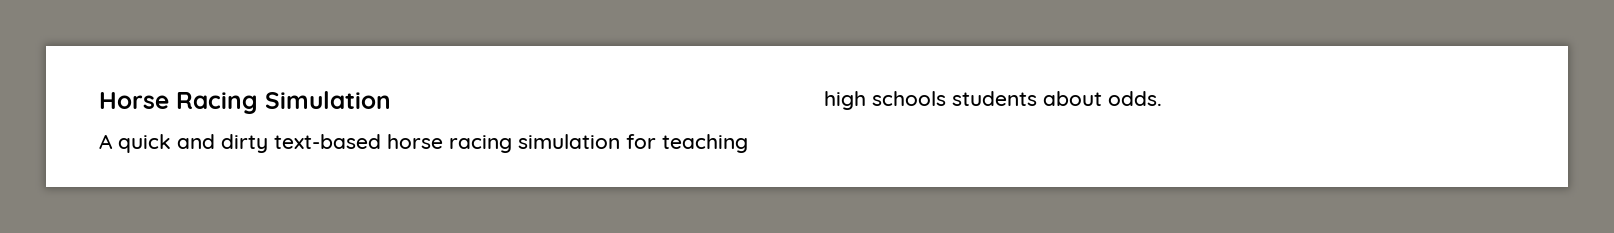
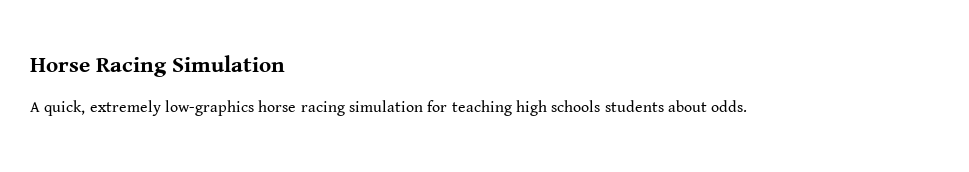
- A quick and dirty text-based horse racing simulation for teaching high schools students about odds.
+ A quick, extremely low-graphics horse racing simulation for teaching high schools students about odds.

